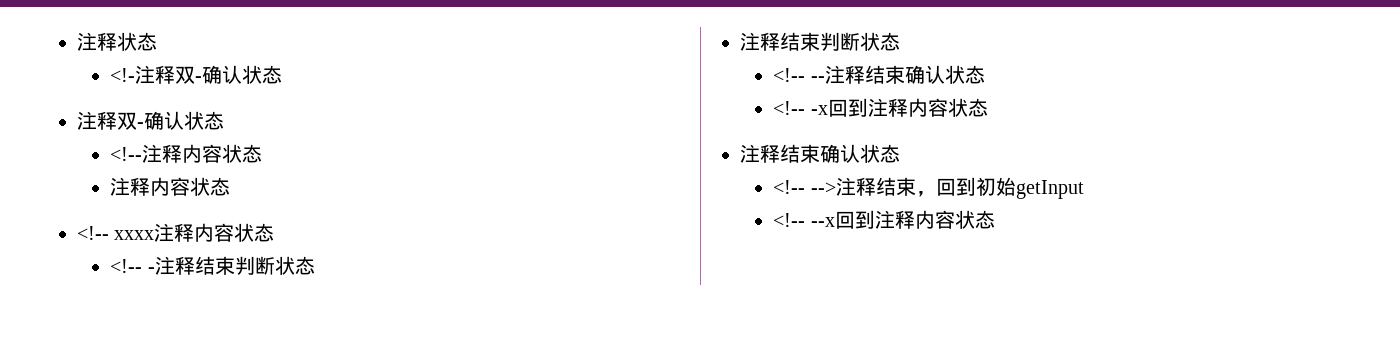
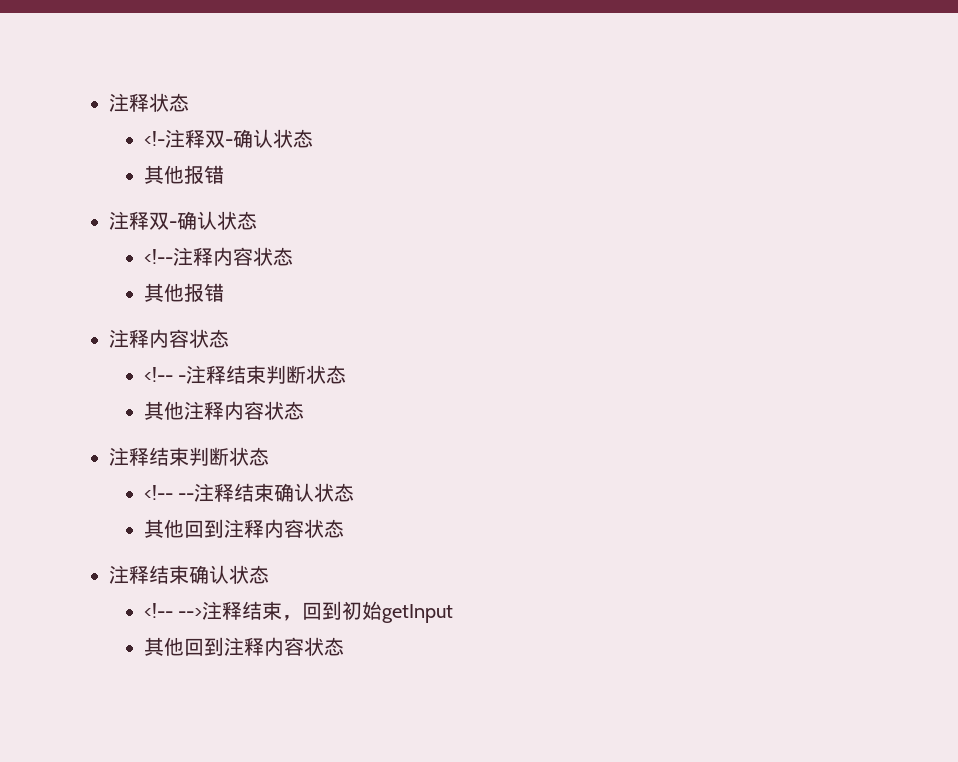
  <!-注释双-确认状态
+ 其他报错
  <!--注释内容状态
+ 其他报错
  注释内容状态
- <!-- xxxx注释内容状态
+ 其他注释内容状态
  <!-- --注释结束确认状态
- <!-- -x回到注释内容状态
+ 其他回到注释内容状态
  <!-- -->注释结束，回到初始getInput
- <!-- --x回到注释内容状态
+ 其他回到注释内容状态

